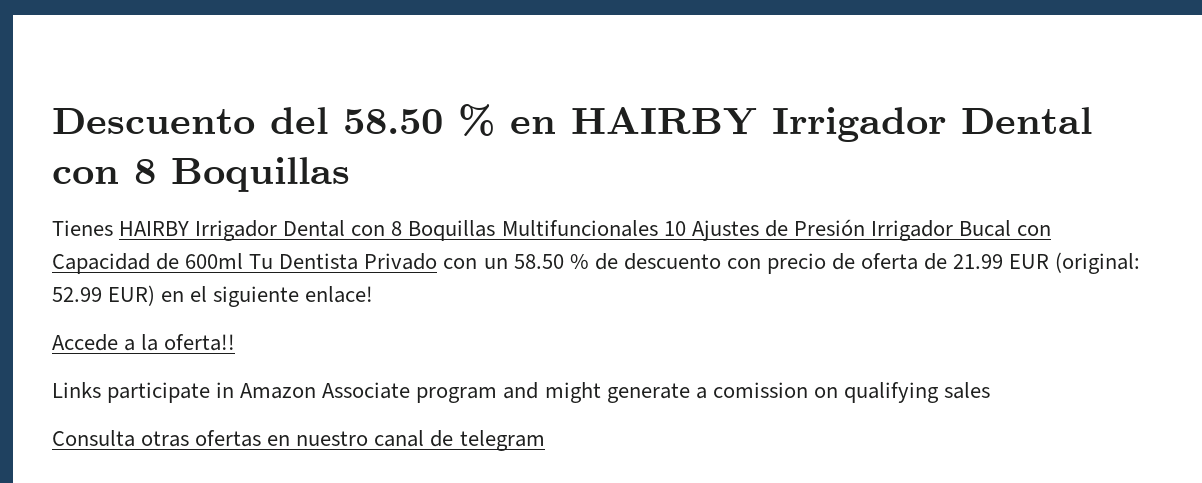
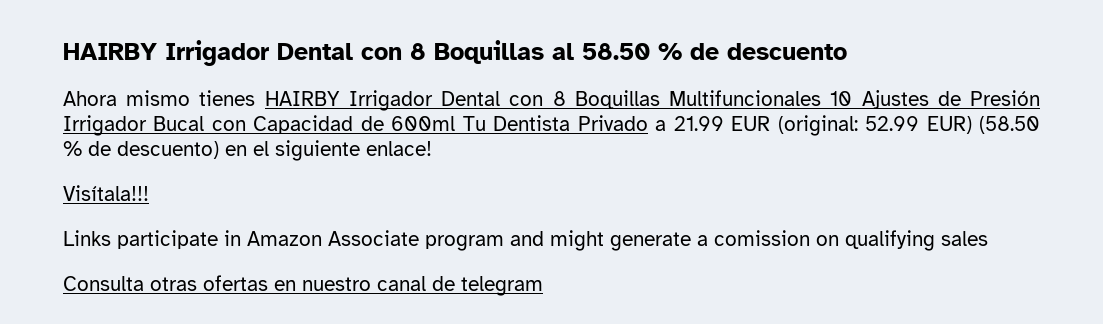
- Descuento del 58.50 % en HAIRBY Irrigador Dental con 8 Boquillas
- Tienes HAIRBY Irrigador Dental con 8 Boquillas Multifuncionales 10 Ajustes de Presión Irrigador Bucal con Capacidad de 600ml Tu Dentista Privado con un 58.50 % de descuento con precio de oferta de 21.99 EUR (original: 52.99 EUR) en el siguiente enlace!
+ HAIRBY Irrigador Dental con 8 Boquillas al 58.50 % de descuento
+ Ahora mismo tienes HAIRBY Irrigador Dental con 8 Boquillas Multifuncionales 10 Ajustes de Presión Irrigador Bucal con Capacidad de 600ml Tu Dentista Privado a 21.99 EUR (original: 52.99 EUR) (58.50 % de descuento) en el siguiente enlace!
- Accede a la oferta!!
+ Visítala!!!

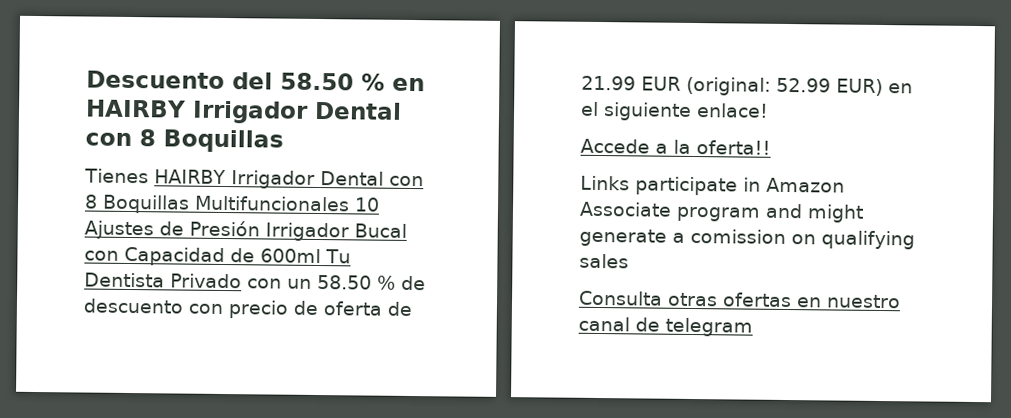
- HAIRBY Irrigador Dental con 8 Boquillas al 58.50 % de descuento
- Ahora mismo tienes HAIRBY Irrigador Dental con 8 Boquillas Multifuncionales 10 Ajustes de Presión Irrigador Bucal con Capacidad de 600ml Tu Dentista Privado a 21.99 EUR (original: 52.99 EUR) (58.50 % de descuento) en el siguiente enlace!
+ Descuento del 58.50 % en HAIRBY Irrigador Dental con 8 Boquillas
+ Tienes HAIRBY Irrigador Dental con 8 Boquillas Multifuncionales 10 Ajustes de Presión Irrigador Bucal con Capacidad de 600ml Tu Dentista Privado con un 58.50 % de descuento con precio de oferta de 21.99 EUR (original: 52.99 EUR) en el siguiente enlace!
- Visítala!!!
+ Accede a la oferta!!

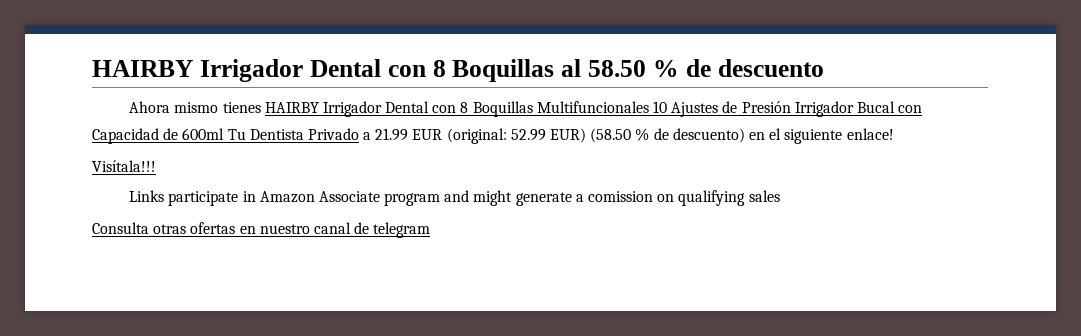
- Descuento del 58.50 % en HAIRBY Irrigador Dental con 8 Boquillas
- Tienes HAIRBY Irrigador Dental con 8 Boquillas Multifuncionales 10 Ajustes de Presión Irrigador Bucal con Capacidad de 600ml Tu Dentista Privado con un 58.50 % de descuento con precio de oferta de 21.99 EUR (original: 52.99 EUR) en el siguiente enlace!
+ HAIRBY Irrigador Dental con 8 Boquillas al 58.50 % de descuento
+ Ahora mismo tienes HAIRBY Irrigador Dental con 8 Boquillas Multifuncionales 10 Ajustes de Presión Irrigador Bucal con Capacidad de 600ml Tu Dentista Privado a 21.99 EUR (original: 52.99 EUR) (58.50 % de descuento) en el siguiente enlace!
- Accede a la oferta!!
+ Visítala!!!

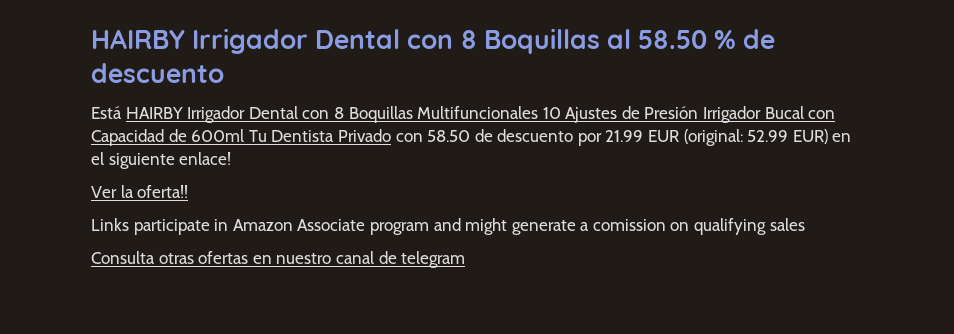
- Ahora mismo tienes HAIRBY Irrigador Dental con 8 Boquillas Multifuncionales 10 Ajustes de Presión Irrigador Bucal con Capacidad de 600ml Tu Dentista Privado a 21.99 EUR (original: 52.99 EUR) (58.50 % de descuento) en el siguiente enlace!
+ Está HAIRBY Irrigador Dental con 8 Boquillas Multifuncionales 10 Ajustes de Presión Irrigador Bucal con Capacidad de 600ml Tu Dentista Privado con 58.50 de descuento por 21.99 EUR (original: 52.99 EUR) en el siguiente enlace!
- Visítala!!!
+ Ver la oferta!!

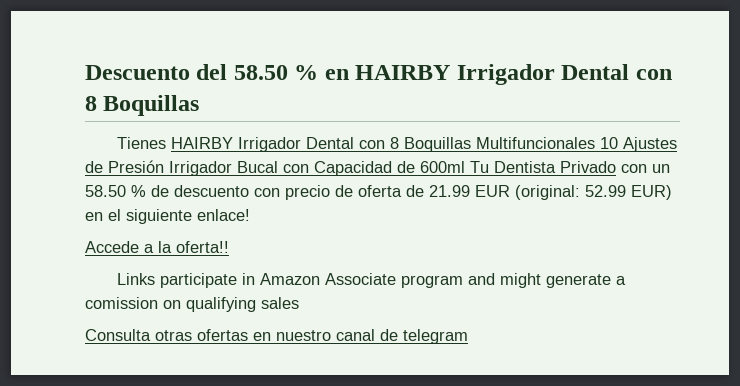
- HAIRBY Irrigador Dental con 8 Boquillas al 58.50 % de descuento
- Está HAIRBY Irrigador Dental con 8 Boquillas Multifuncionales 10 Ajustes de Presión Irrigador Bucal con Capacidad de 600ml Tu Dentista Privado con 58.50 de descuento por 21.99 EUR (original: 52.99 EUR) en el siguiente enlace!
+ Descuento del 58.50 % en HAIRBY Irrigador Dental con 8 Boquillas
+ Tienes HAIRBY Irrigador Dental con 8 Boquillas Multifuncionales 10 Ajustes de Presión Irrigador Bucal con Capacidad de 600ml Tu Dentista Privado con un 58.50 % de descuento con precio de oferta de 21.99 EUR (original: 52.99 EUR) en el siguiente enlace!
- Ver la oferta!!
+ Accede a la oferta!!

